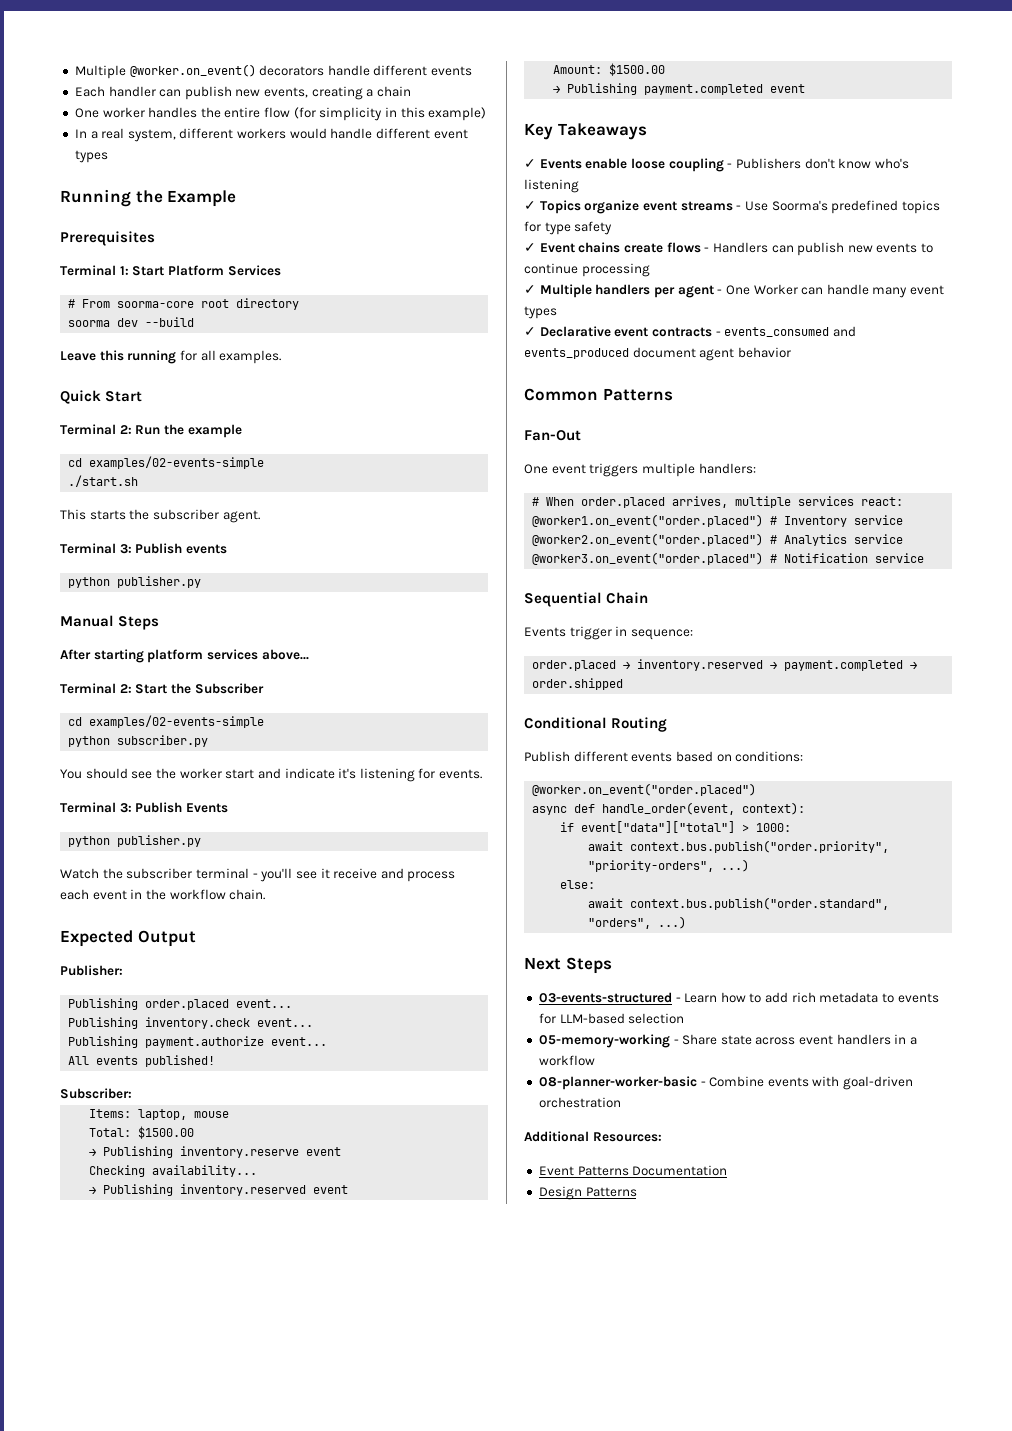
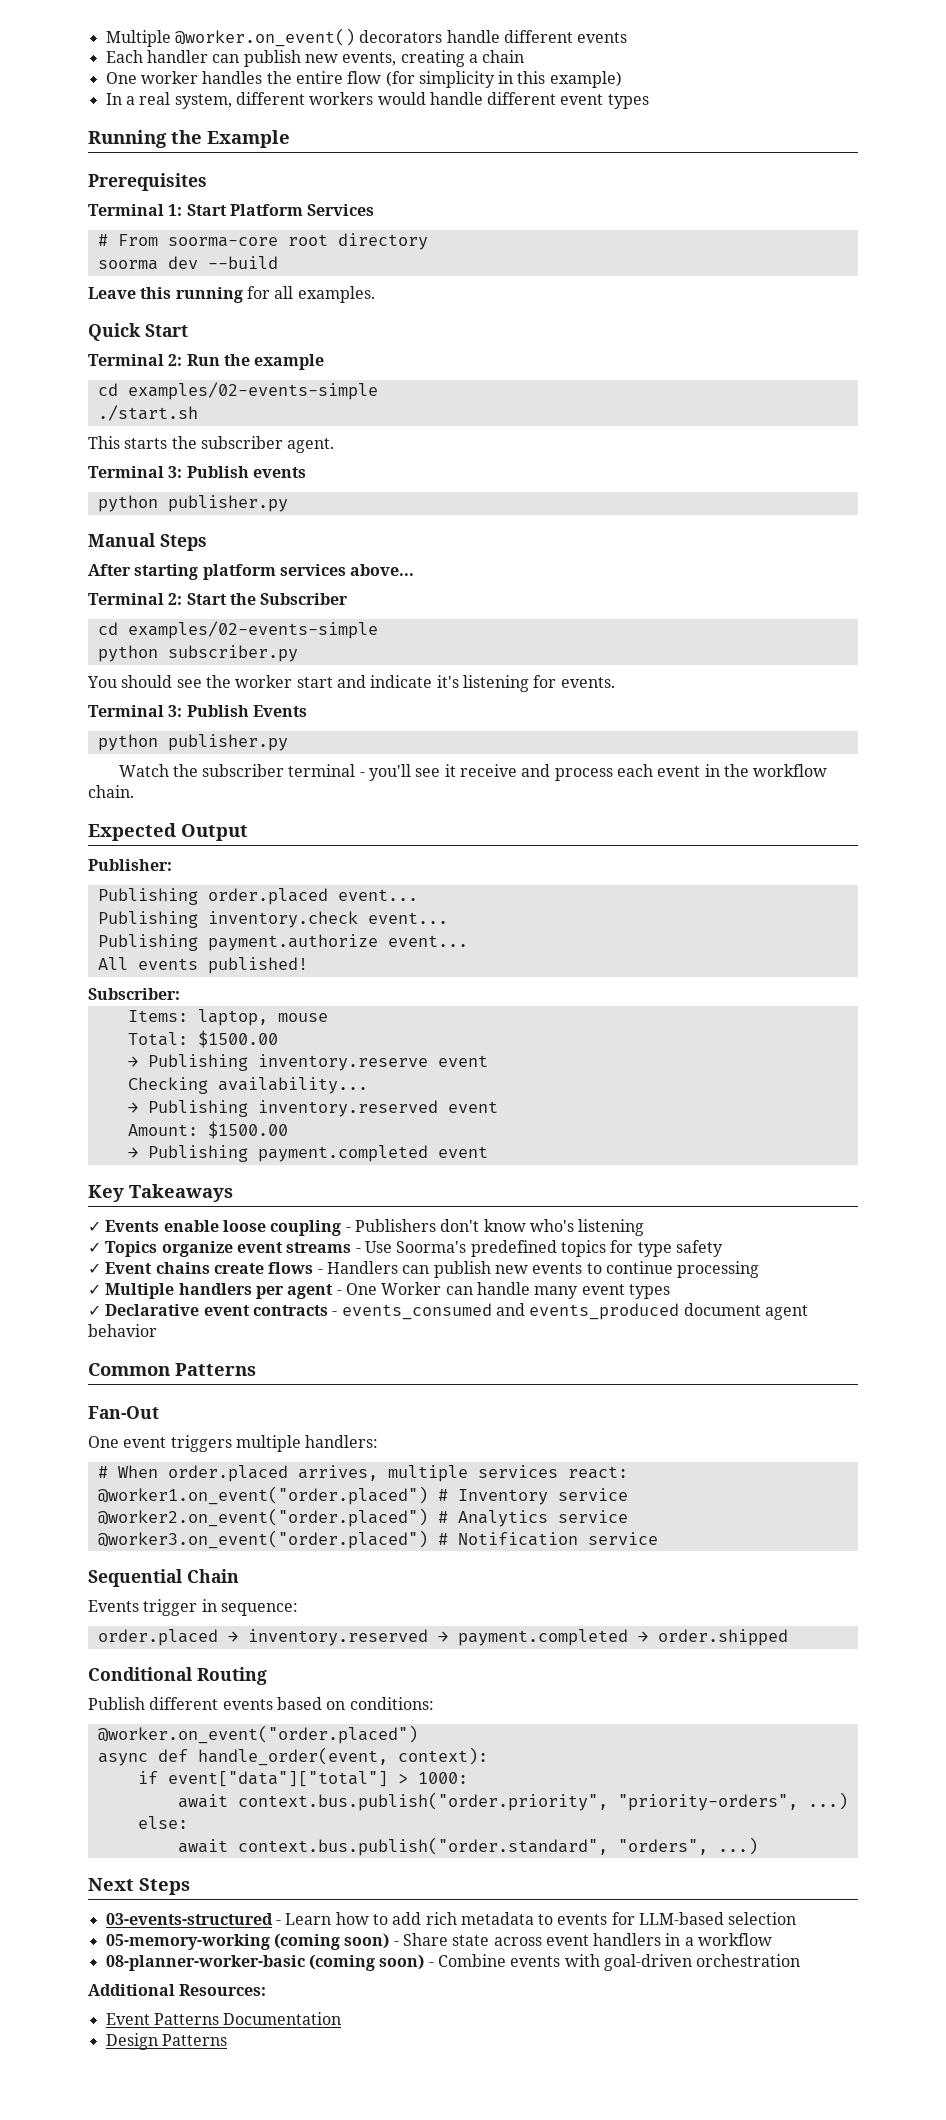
- 05-memory-working - Share state across event handlers in a workflow
+ 05-memory-working (coming soon) - Share state across event handlers in a workflow
- 08-planner-worker-basic - Combine events with goal-driven orchestration
+ 08-planner-worker-basic (coming soon) - Combine events with goal-driven orchestration

